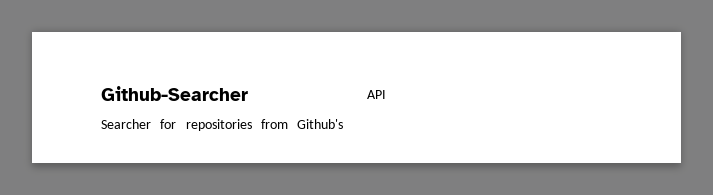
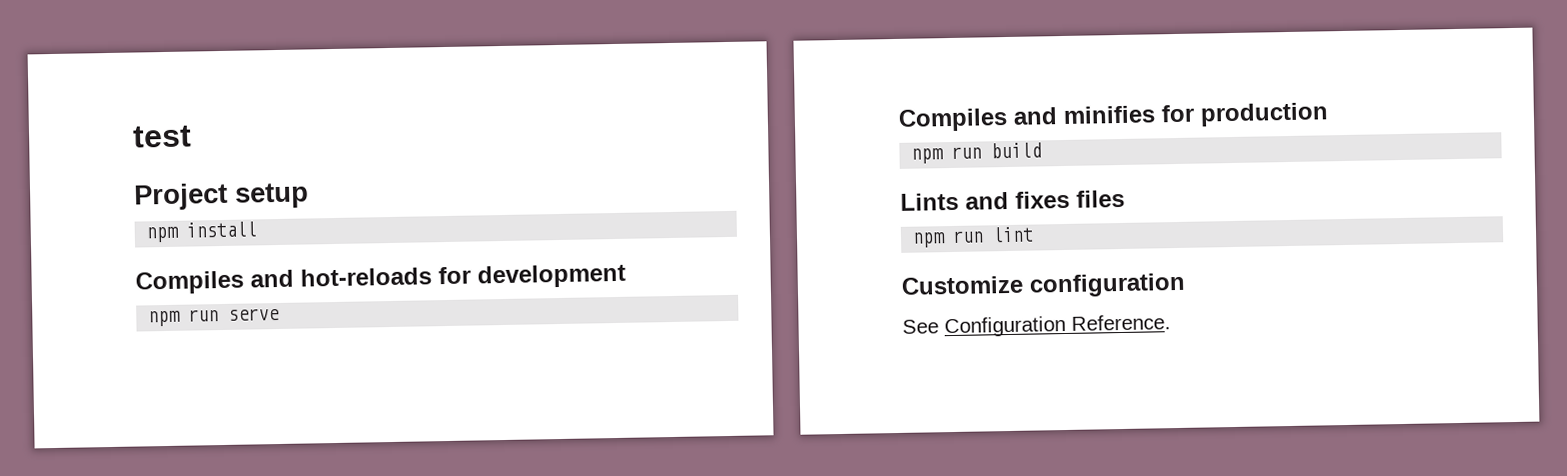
- Github-Searcher
- Searcher for repositories from Github's API
+ test
+ Project setup
+ npm install
+ Compiles and hot-reloads for development
+ npm run serve
+ Compiles and minifies for production
+ npm run build
+ Lints and fixes files
+ npm run lint
+ Customize configuration
+ See Configuration Reference.

